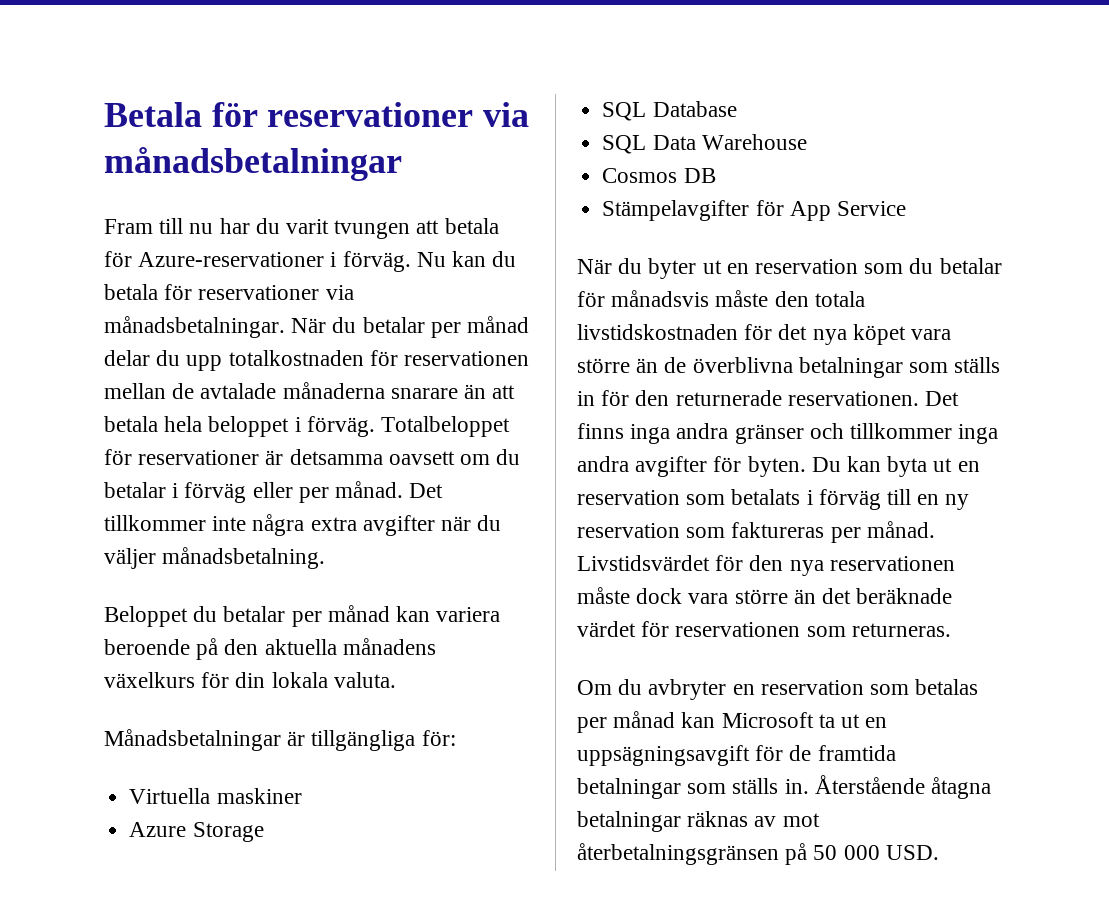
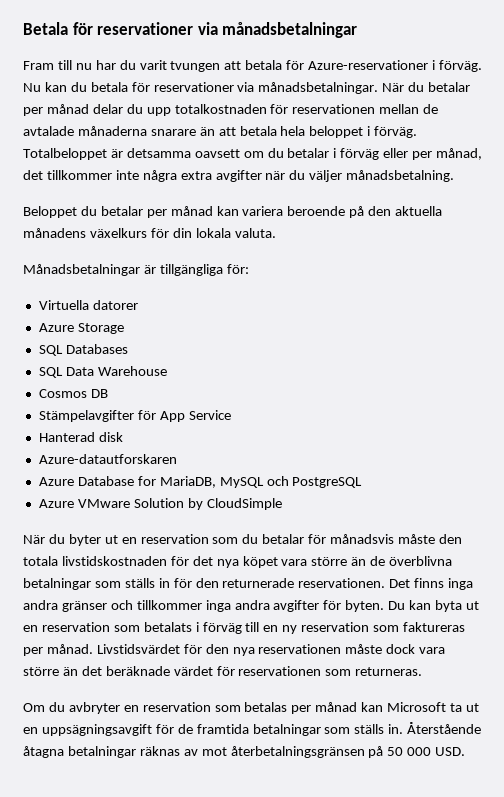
- Totalbeloppet för reservationer är detsamma oavsett om du betalar i förväg eller per månad. Det tillkommer inte några extra avgifter när du väljer månadsbetalning.
+ Totalbeloppet är detsamma oavsett om du betalar i förväg eller per månad, det tillkommer inte några extra avgifter när du väljer månadsbetalning.
- Virtuella maskiner
+ Virtuella datorer
- SQL Database
+ SQL Databases
+ Hanterad disk
+ Azure-datautforskaren
+ Azure Database for MariaDB, MySQL och PostgreSQL
+ Azure VMware Solution by CloudSimple

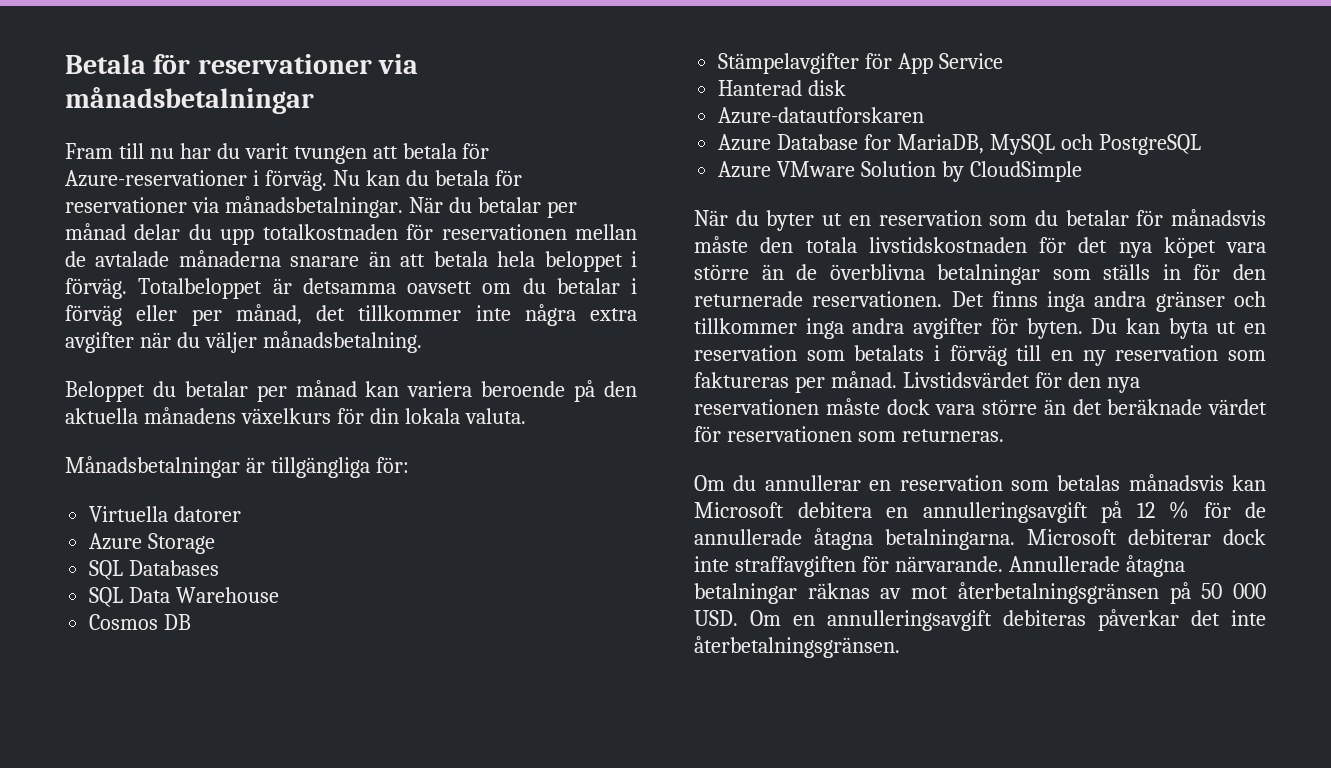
- Om du avbryter en reservation som betalas per månad kan Microsoft ta ut en uppsägningsavgift för de framtida betalningar som ställs in. Återstående åtagna betalningar räknas av mot återbetalningsgränsen på 50 000 USD.
+ Om du annullerar en reservation som betalas månadsvis kan Microsoft debitera en annulleringsavgift på 12 % för de annullerade åtagna betalningarna. Microsoft debiterar dock inte straffavgiften för närvarande. Annullerade åtagna betalningar räknas av mot återbetalningsgränsen på 50 000 USD. Om en annulleringsavgift debiteras påverkar det inte återbetalningsgränsen.

